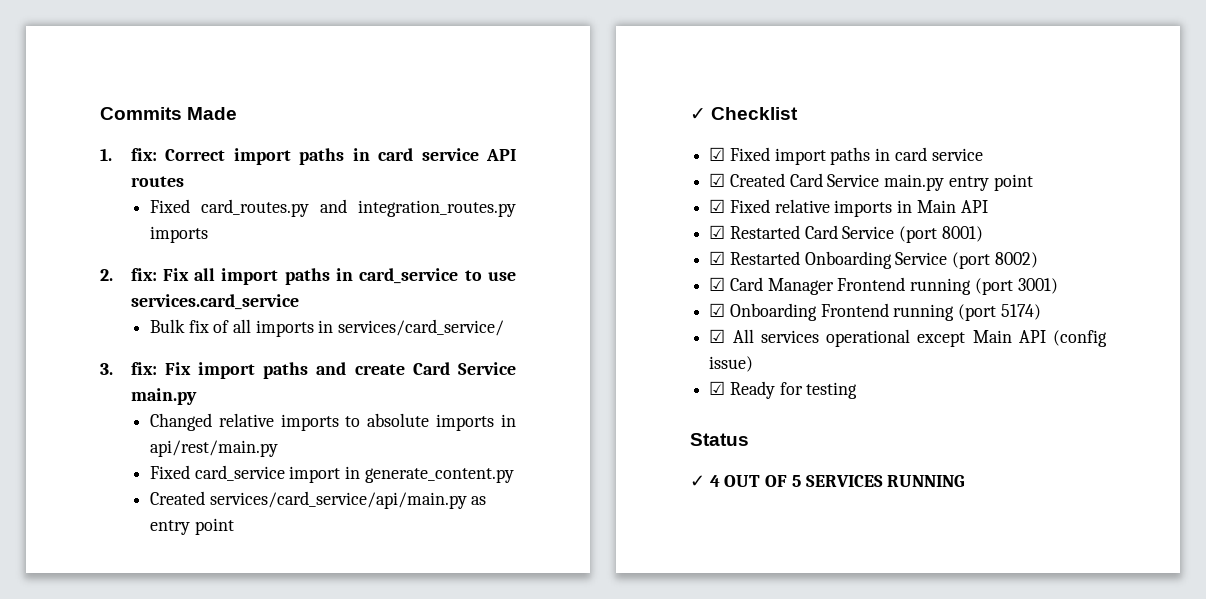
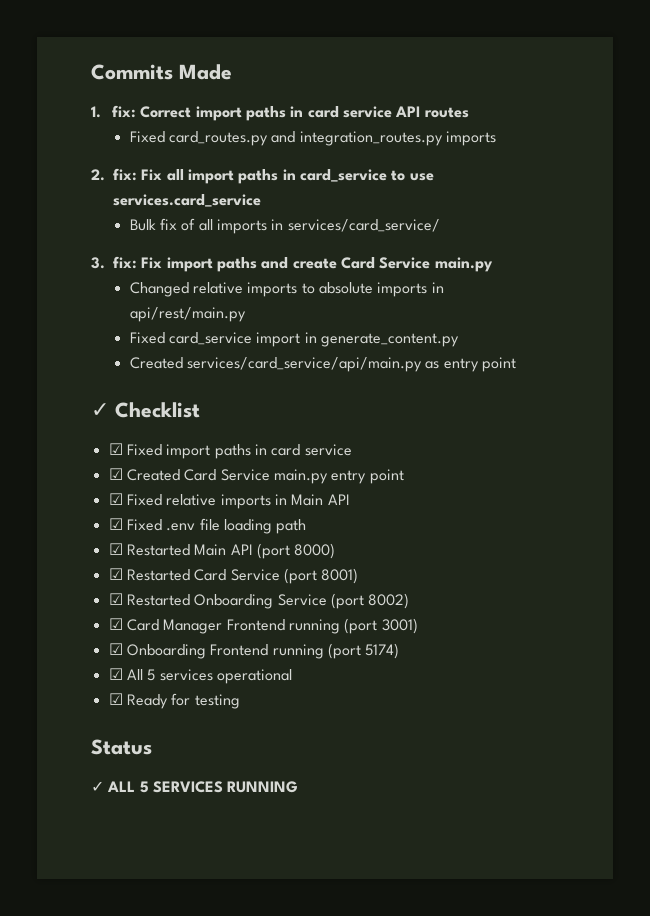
+ ☑ Fixed .env file loading path
+ ☑ Restarted Main API (port 8000)
- ☑ All services operational except Main API (config issue)
+ ☑ All 5 services operational
- ✓ 4 OUT OF 5 SERVICES RUNNING
+ ✓ ALL 5 SERVICES RUNNING

